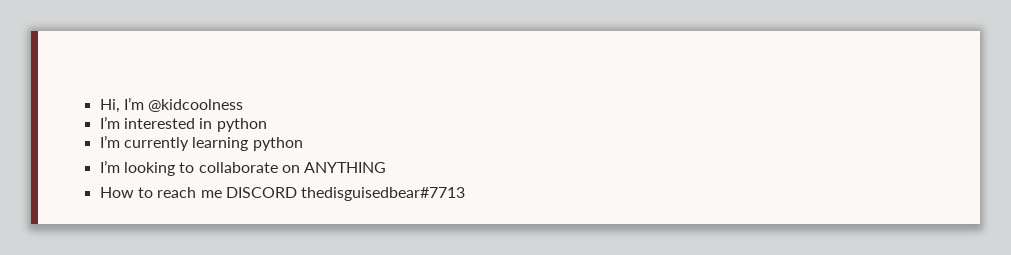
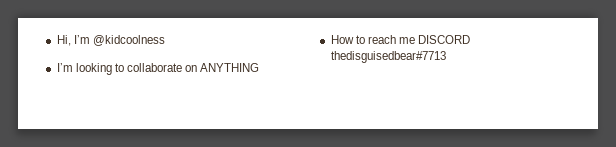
- I’m interested in python
- I’m currently learning python

